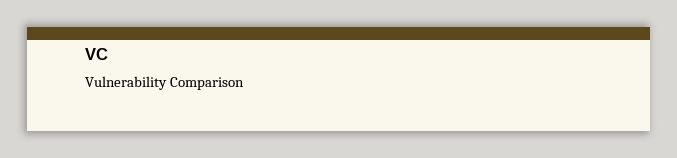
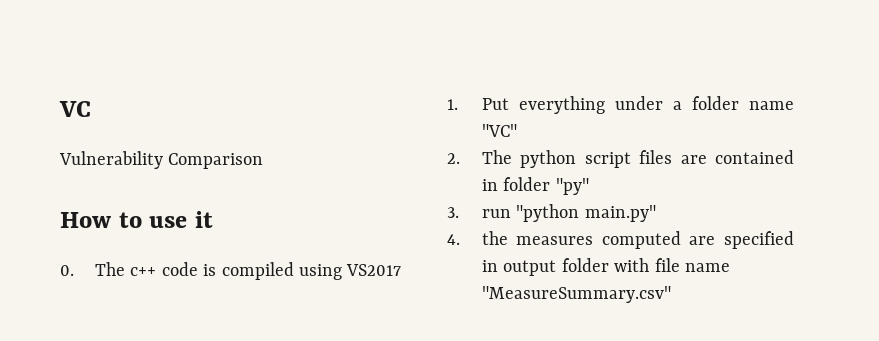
+ How to use it
+ 0. The c++ code is compiled using VS2017
+ 1. Put everything under a folder name "VC"
+ 2. The python script files are contained in folder "py"
+ 3. run "python main.py"
+ 4. the measures computed are specified in output folder with file name "MeasureSummary.csv"

